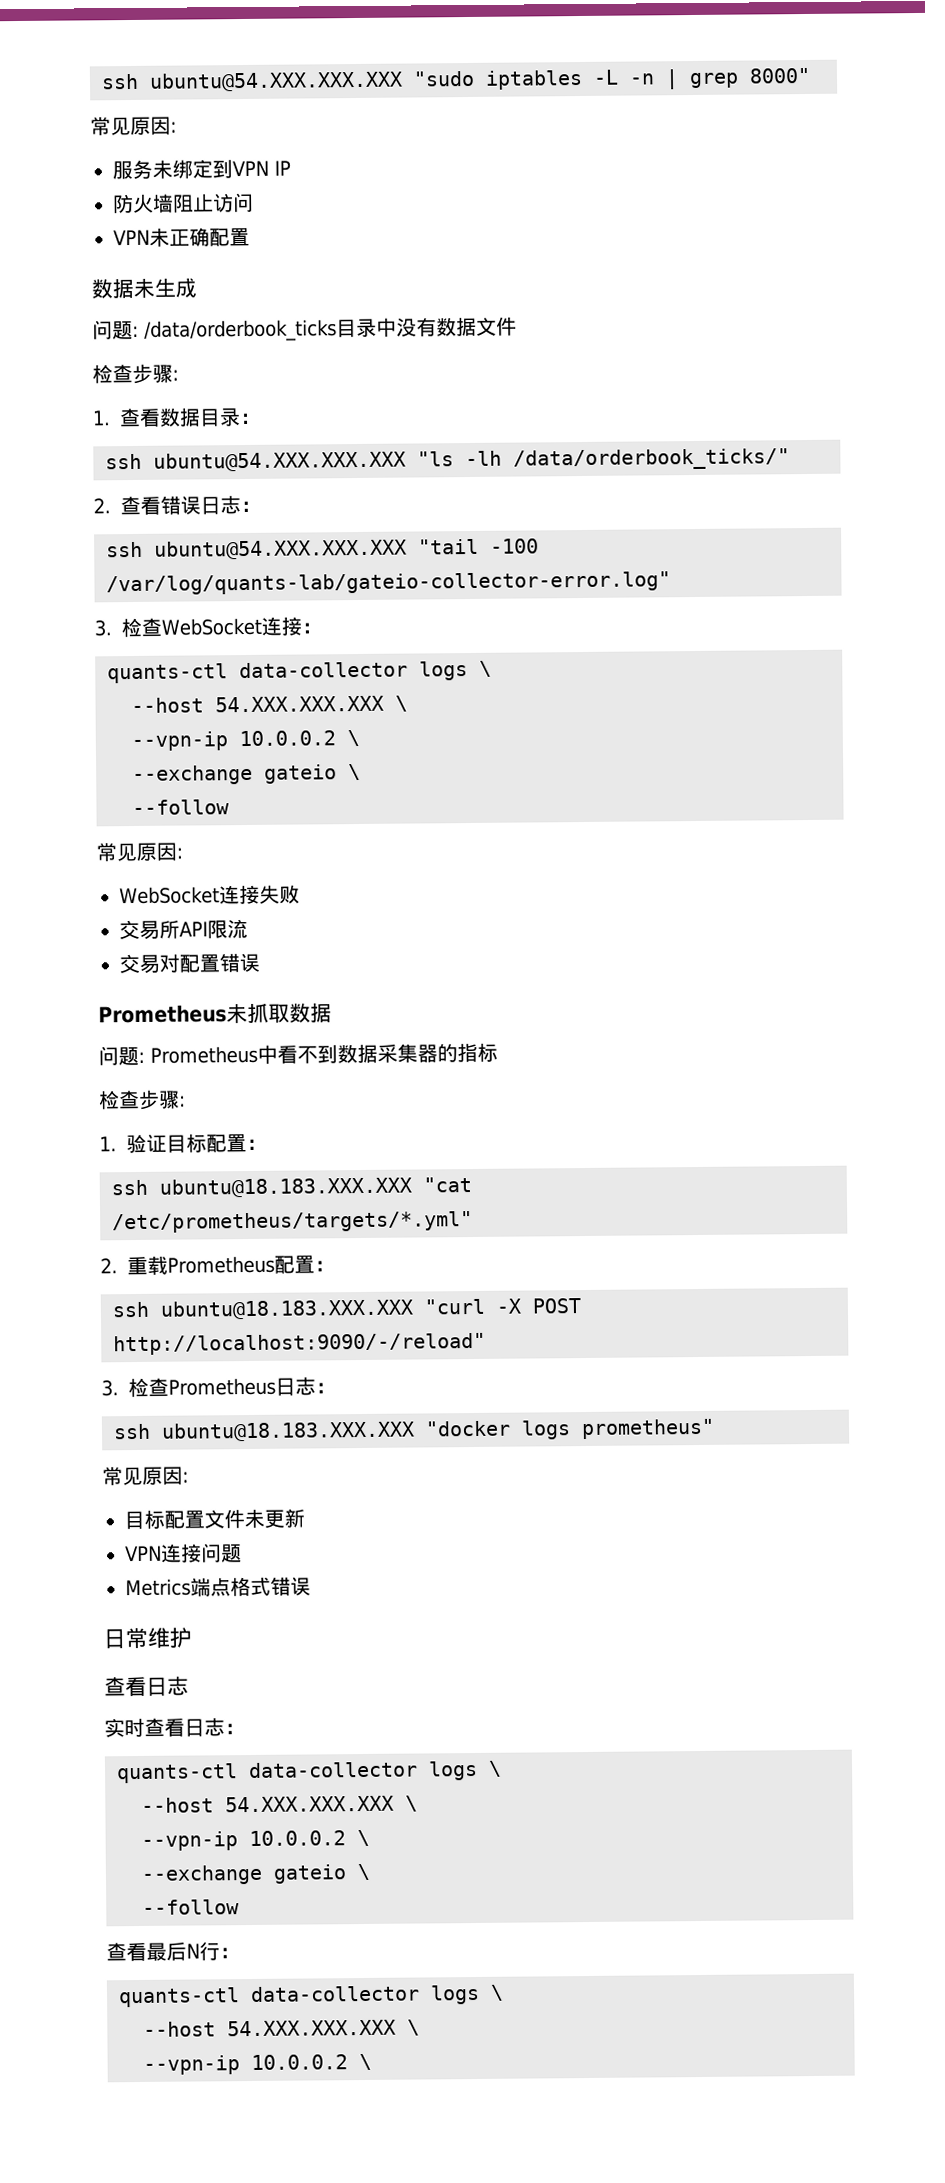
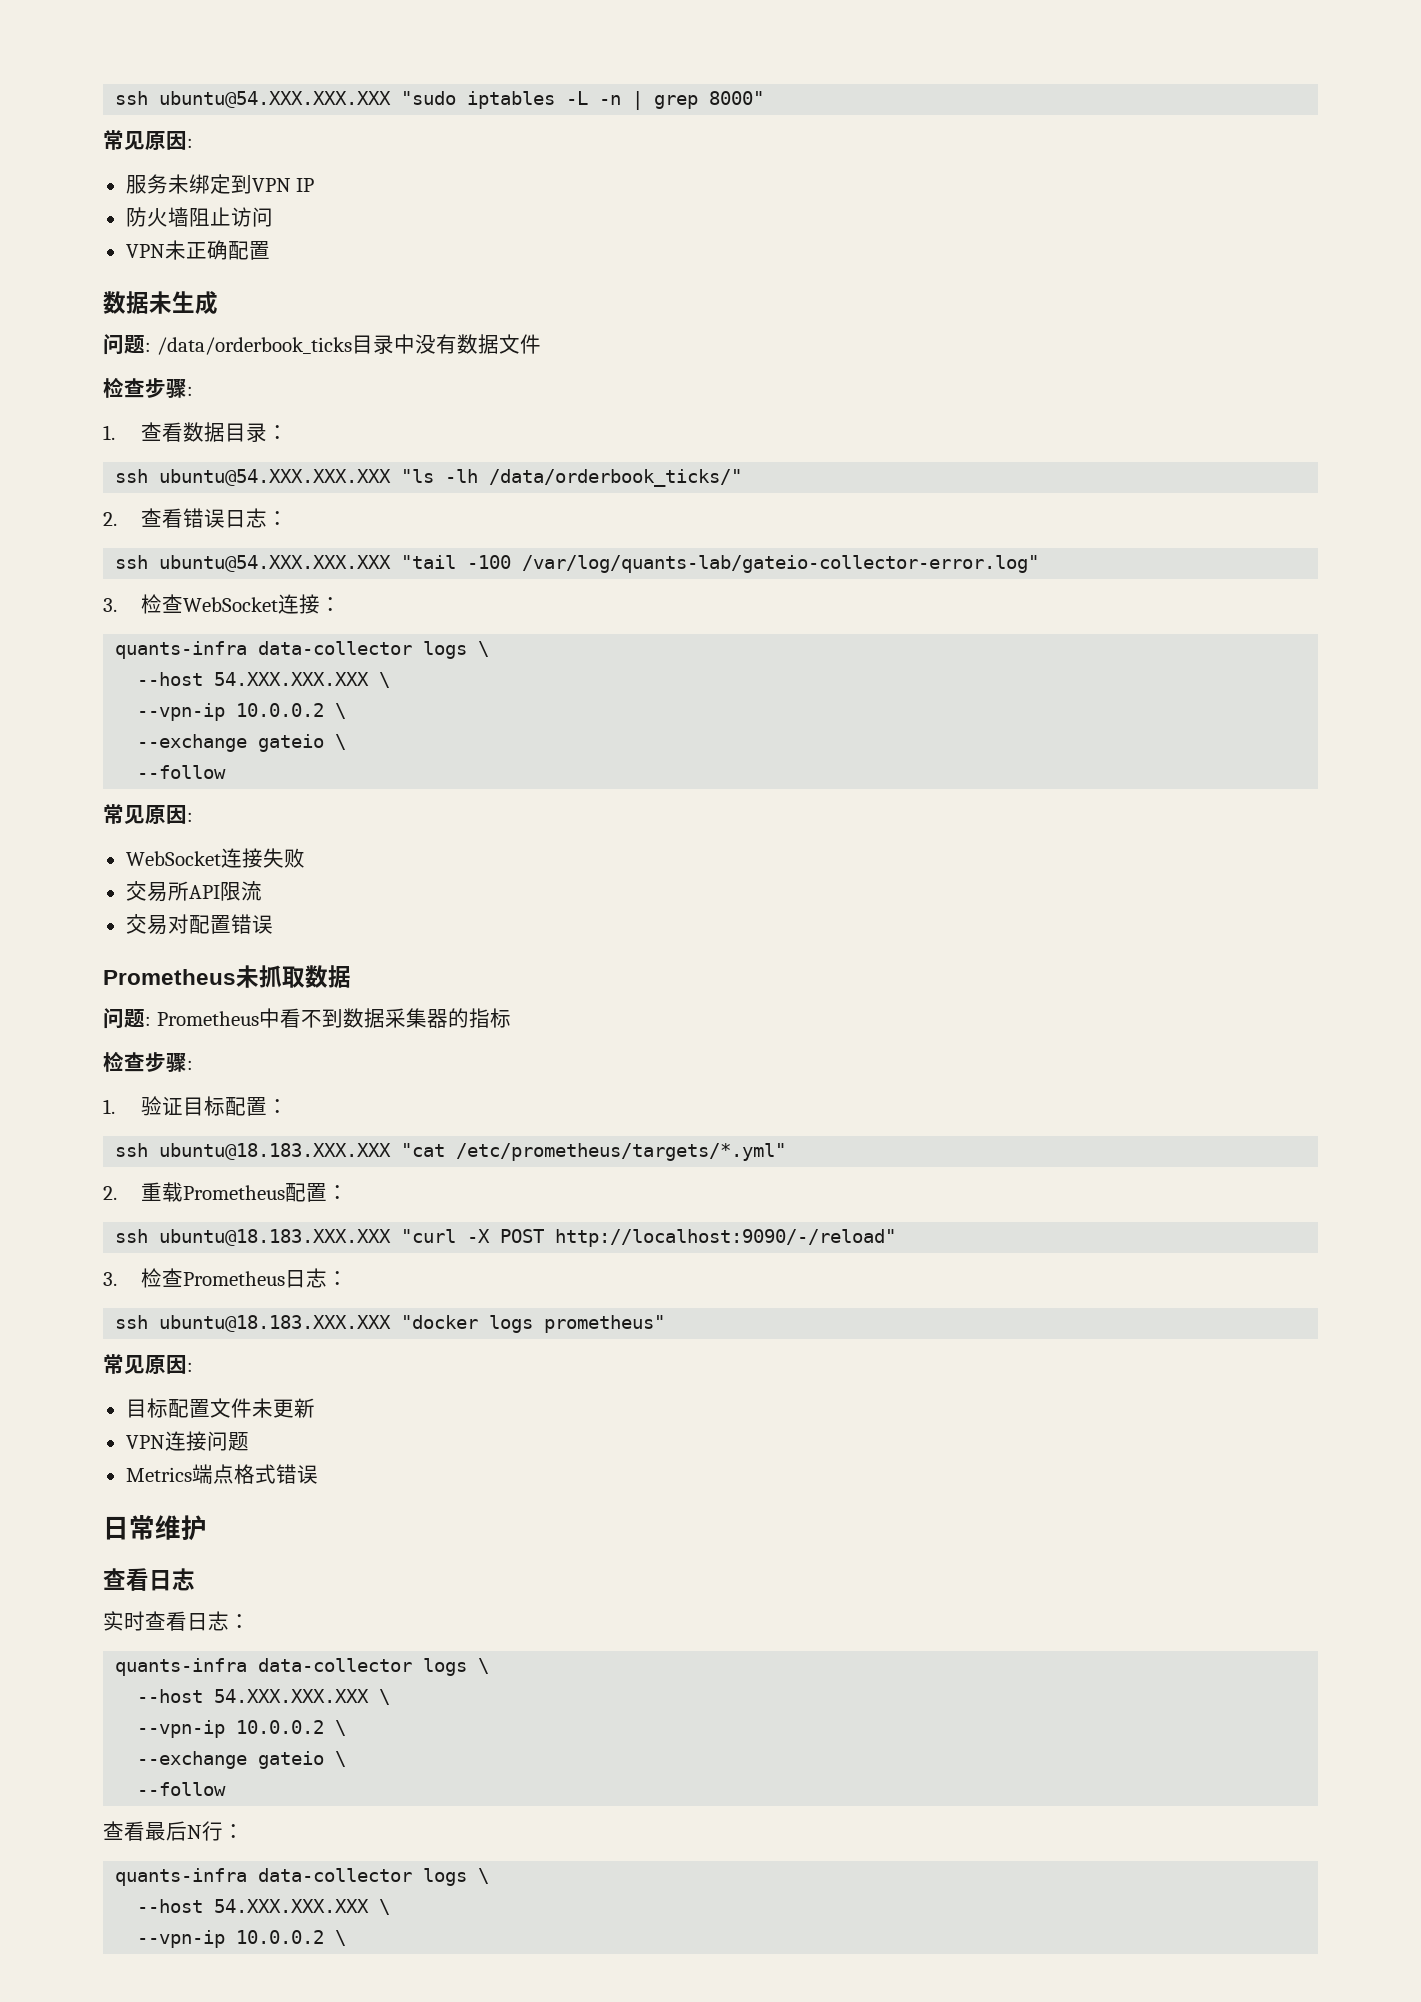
  3.检查WebSocket连接：
- quants-ctl data-collector logs \
+ quants-infra data-collector logs \
  实时查看日志：
- quants-ctl data-collector logs \
+ quants-infra data-collector logs \
  查看最后N行：
- quants-ctl data-collector logs \
+ quants-infra data-collector logs \

